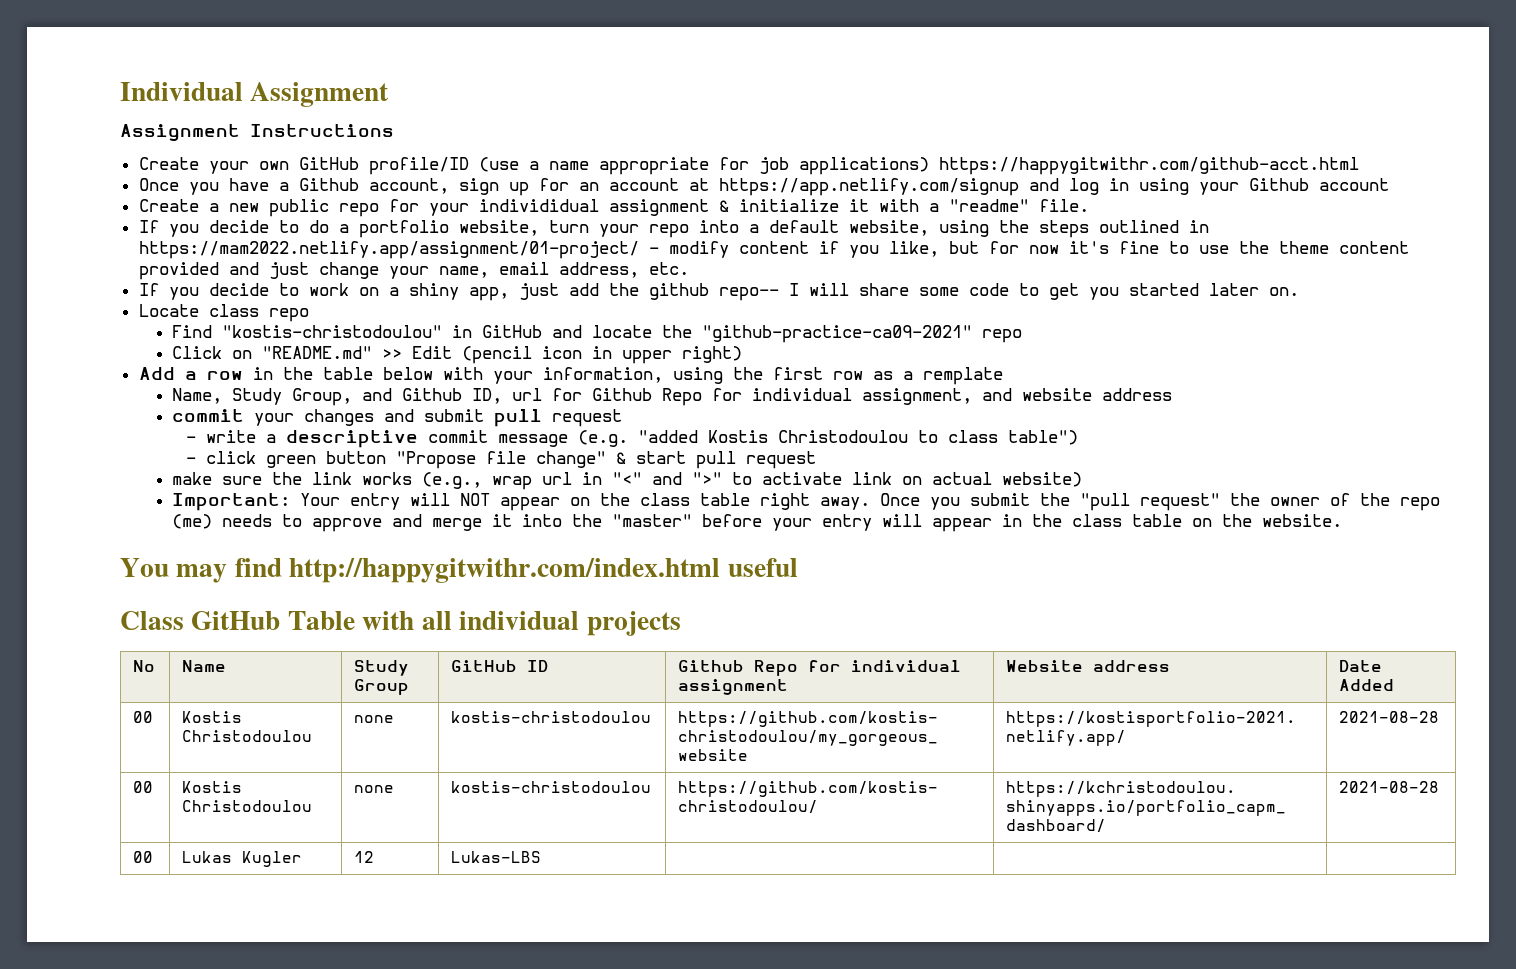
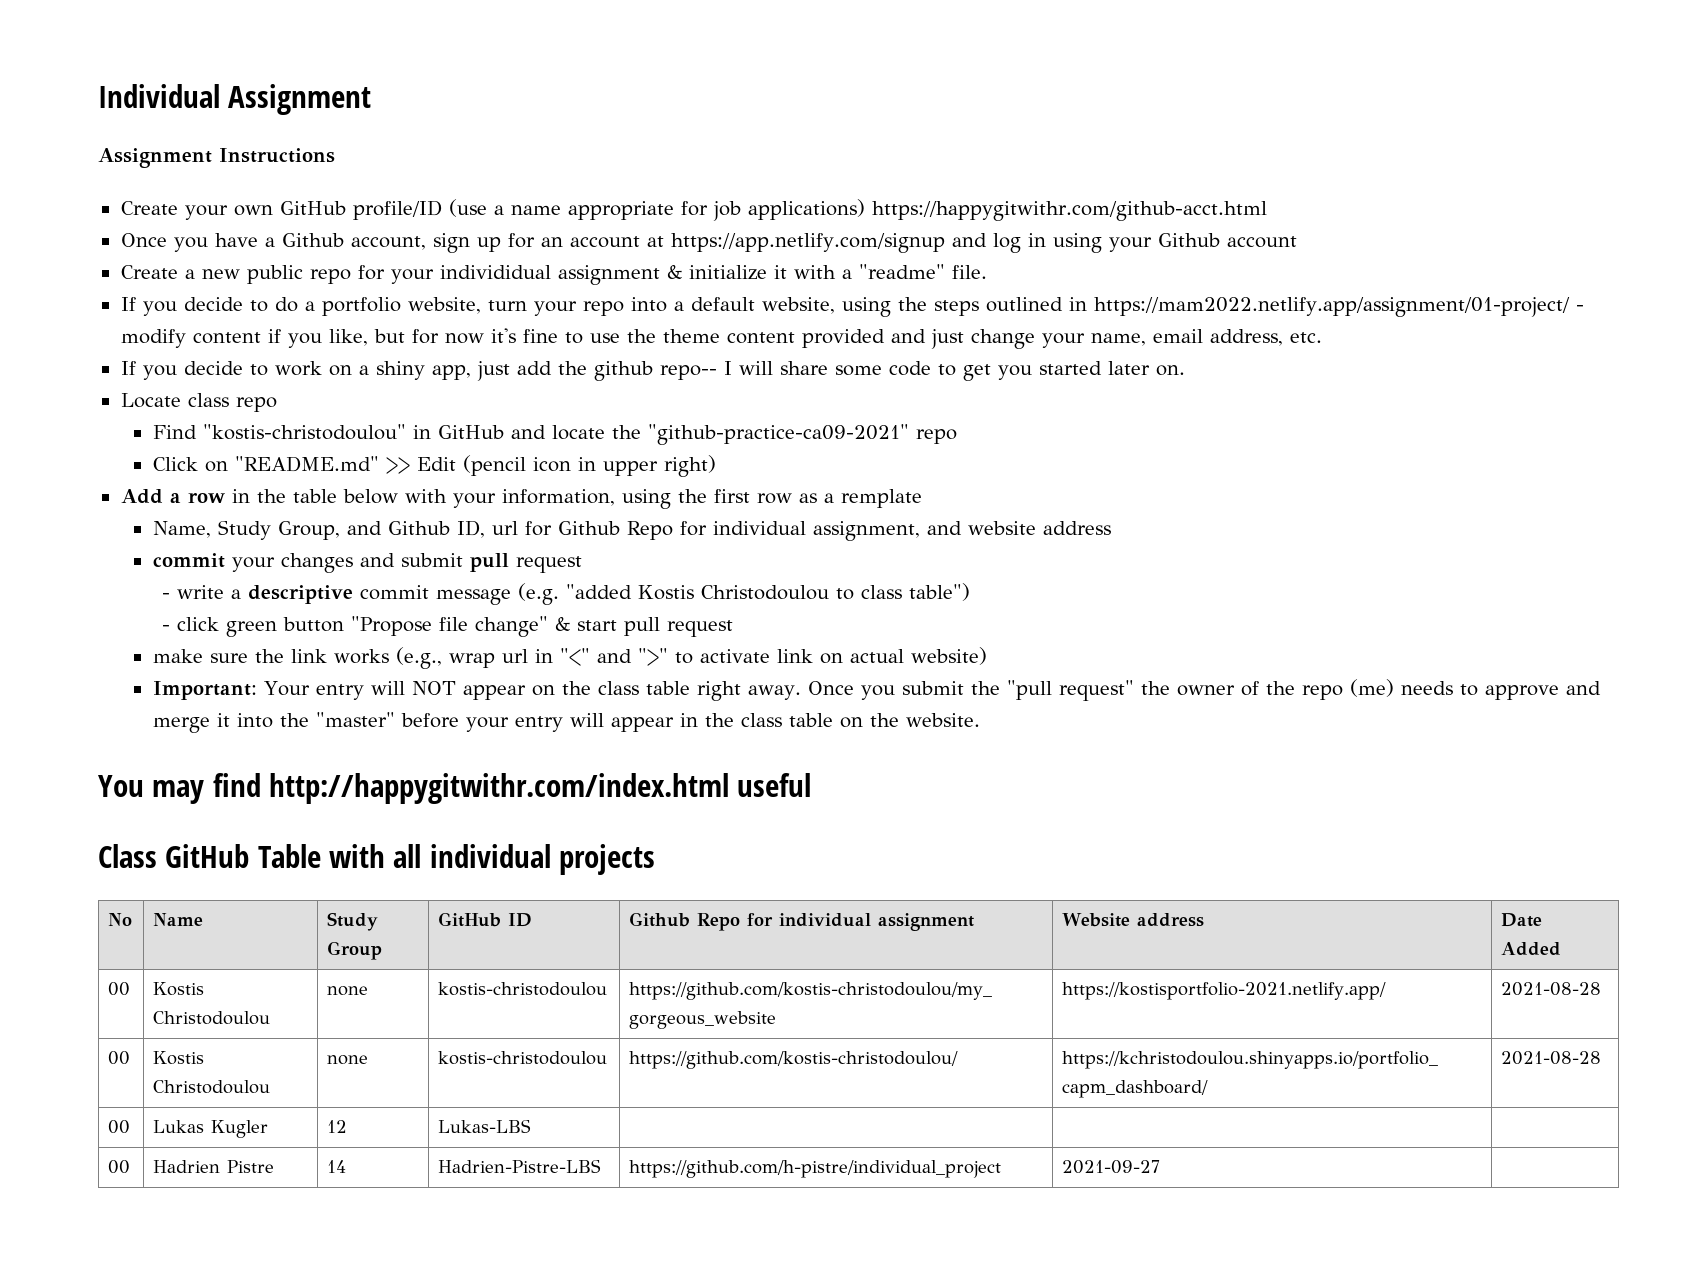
+ 00 | Hadrien Pistre | 14 | Hadrien-Pistre-LBS | https://github.com/h-pistre/individual_project | 2021-09-27 |

